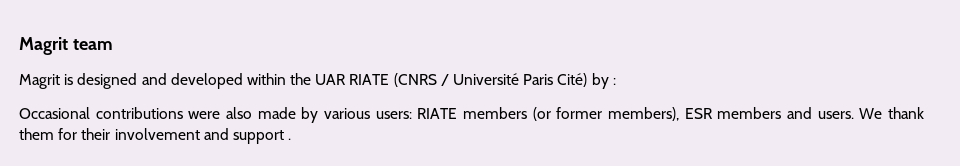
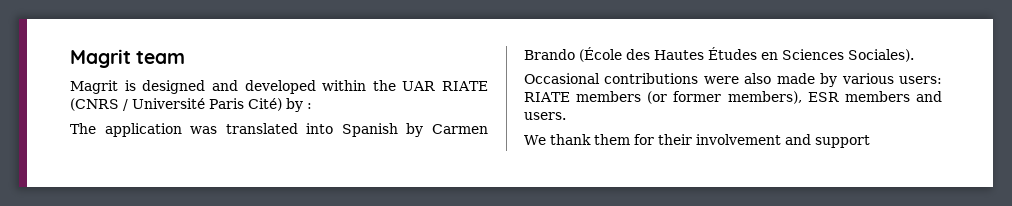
+ The application was translated into Spanish by Carmen Brando (École des Hautes Études en Sciences Sociales).
- Occasional contributions were also made by various users: RIATE members (or former members), ESR members and users. We thank them for their involvement and support .
+ Occasional contributions were also made by various users: RIATE members (or former members), ESR members and users.
+ We thank them for their involvement and support

